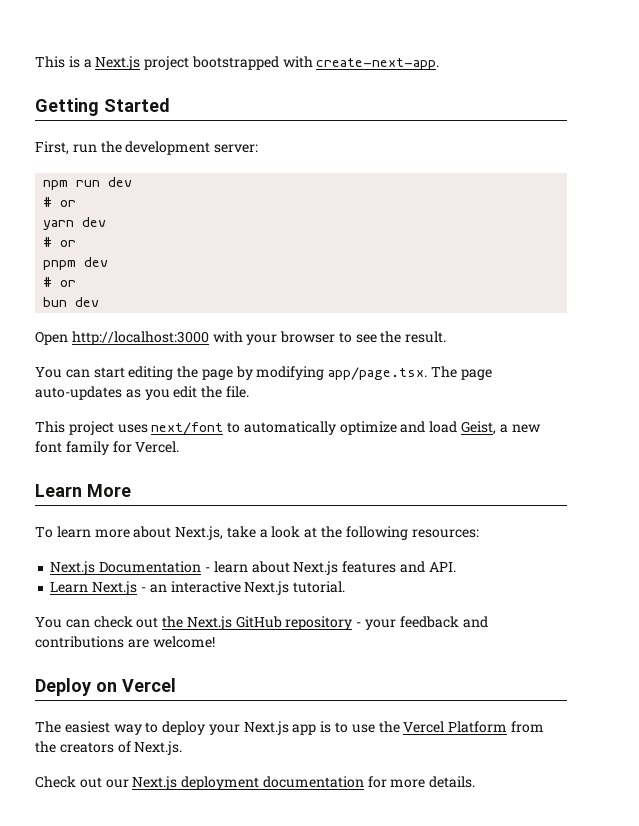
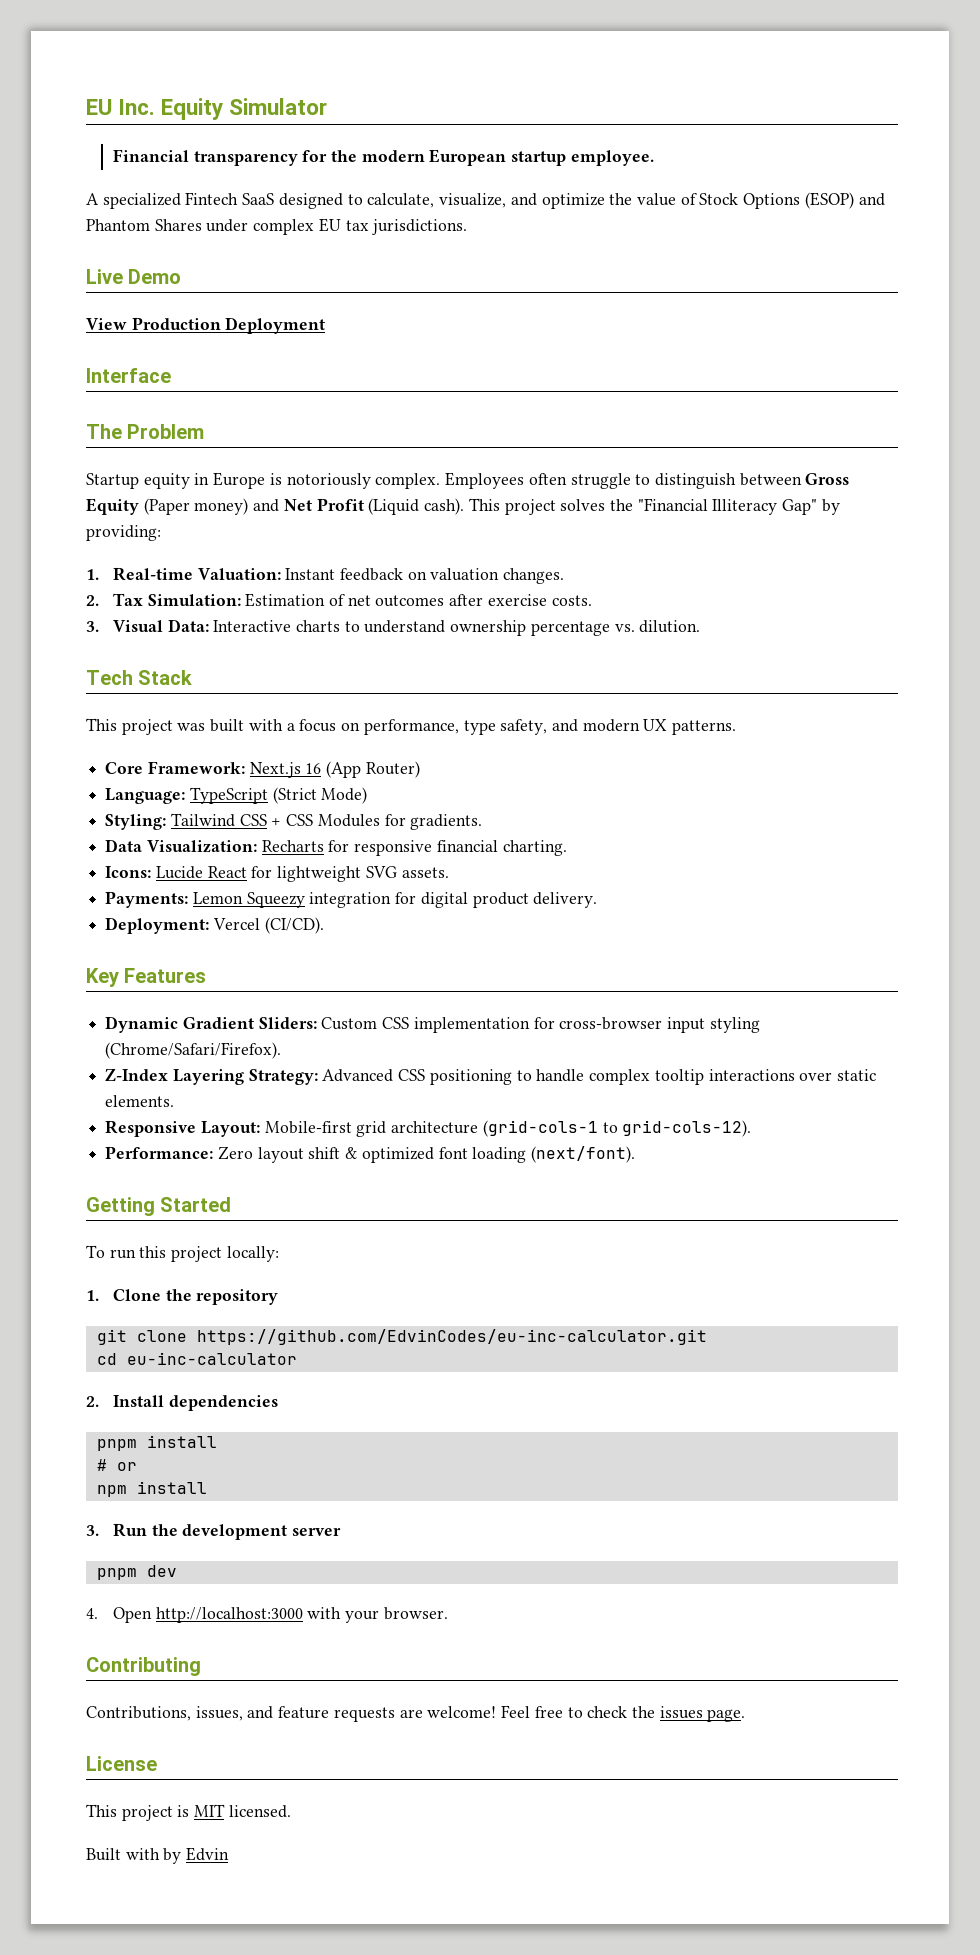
- This is a Next.js project bootstrapped with create-next-app.
+ EU Inc. Equity Simulator
+ Financial transparency for the modern European startup employee.
+ A specialized Fintech SaaS designed to calculate, visualize, and optimize the value of Stock Options (ESOP) and Phantom Shares under complex EU tax jurisdictions.
+ Live Demo
+ View Production Deployment
+ Interface
+ The Problem
+ Startup equity in Europe is notoriously complex. Employees often struggle to distinguish between Gross Equity (Paper money) and Net Profit (Liquid cash). This project solves the "Financial Illiteracy Gap" by providing:
+ 1. Real-time Valuation: Instant feedback on valuation changes.
+ 2. Tax Simulation: Estimation of net outcomes after exercise costs.
+ 3. Visual Data: Interactive charts to understand ownership percentage vs. dilution.
+ Tech Stack
+ This project was built with a focus on performance, type safety, and modern UX patterns.
+ Core Framework: Next.js 16 (App Router)
+ Language: TypeScript (Strict Mode)
+ Styling: Tailwind CSS + CSS Modules for gradients.
+ Data Visualization: Recharts for responsive financial charting.
+ Icons: Lucide React for lightweight SVG assets.
+ Payments: Lemon Squeezy integration for digital product delivery.
+ Deployment: Vercel (CI/CD).
+ Key Features
+ Dynamic Gradient Sliders: Custom CSS implementation for cross-browser input styling (Chrome/Safari/Firefox).
+ Z-Index Layering Strategy: Advanced CSS positioning to handle complex tooltip interactions over static elements.
+ Responsive Layout: Mobile-first grid architecture (grid-cols-1 to grid-cols-12).
+ Performance: Zero layout shift & optimized font loading (next/font).
  Getting Started
- First, run the development server:
- npm run dev
+ To run this project locally:
+ 1. Clone the repository
+ git clone https://github.com/EdvinCodes/eu-inc-calculator.git
+ cd eu-inc-calculator
+ 2. Install dependencies
+ pnpm install
  # or
- yarn dev
- # or
+ npm install
+ 3. Run the development server
  pnpm dev
- # or
- bun dev
- Open http://localhost:3000 with your browser to see the result.
- You can start editing the page by modifying app/page.tsx. The page auto-updates as you edit the file.
- This project uses next/font to automatically optimize and load Geist, a new font family for Vercel.
- Learn More
- To learn more about Next.js, take a look at the following resources:
- Next.js Documentation - learn about Next.js features and API.
- Learn Next.js - an interactive Next.js tutorial.
- You can check out the Next.js GitHub repository - your feedback and contributions are welcome!
- Deploy on Vercel
- The easiest way to deploy your Next.js app is to use the Vercel Platform from the creators of Next.js.
- Check out our Next.js deployment documentation for more details.
+ 4. Open http://localhost:3000 with your browser.
+ Contributing
+ Contributions, issues, and feature requests are welcome! Feel free to check the issues page.
+ License
+ This project is MIT licensed.
+ Built with by Edvin

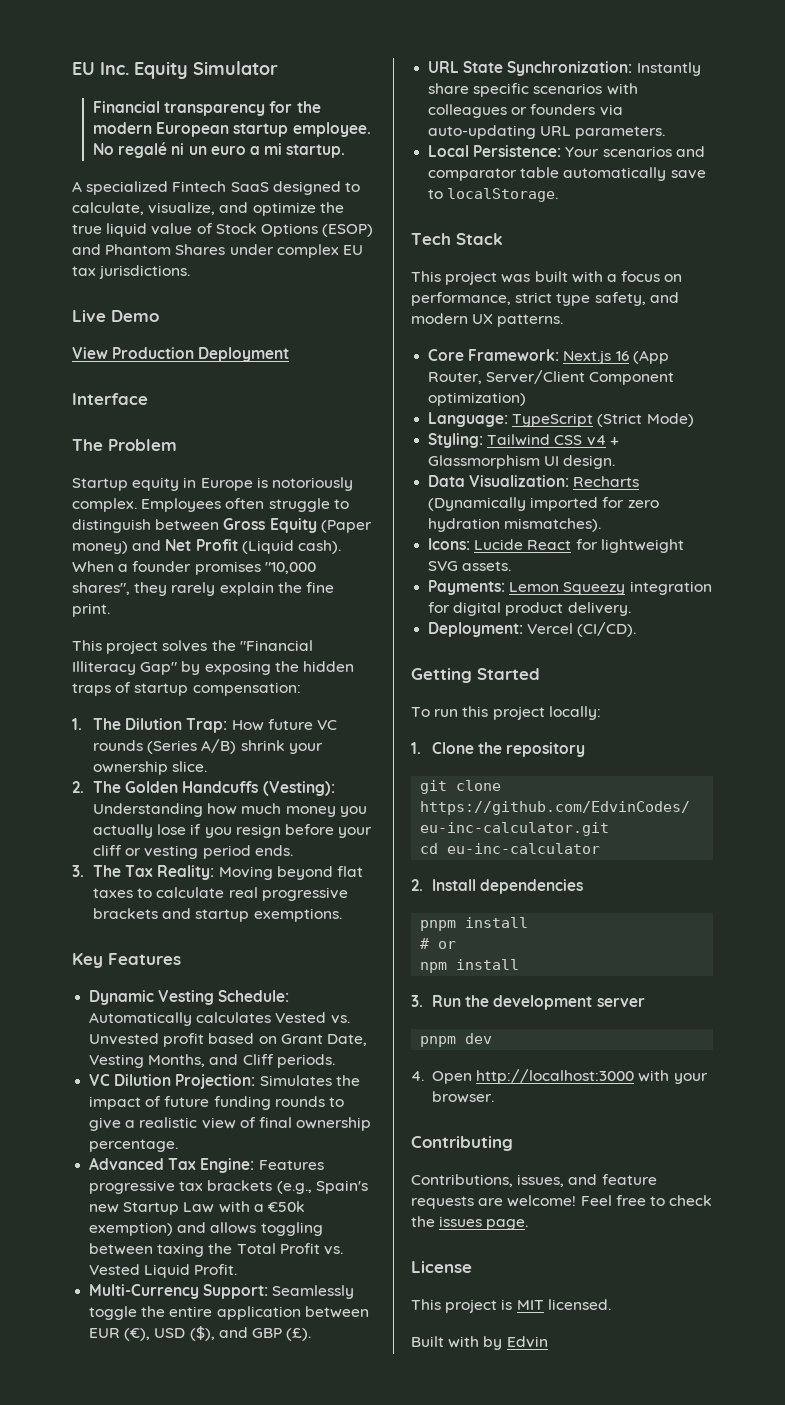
+ No regalé ni un euro a mi startup.
- A specialized Fintech SaaS designed to calculate, visualize, and optimize the value of Stock Options (ESOP) and Phantom Shares under complex EU tax jurisdictions.
+ A specialized Fintech SaaS designed to calculate, visualize, and optimize the true liquid value of Stock Options (ESOP) and Phantom Shares under complex EU tax jurisdictions.
- Employees often struggle to distinguish between Gross Equity (Paper money) and Net Profit (Liquid cash). This project solves the "Financial Illiteracy Gap" by providing:
- 1. Real-time Valuation: Instant feedback on valuation changes.
- 2. Tax Simulation: Estimation of net outcomes after exercise costs.
- 3. Visual Data: Interactive charts to understand ownership percentage vs. dilution.
+ Employees often struggle to distinguish between Gross Equity (Paper money) and Net Profit (Liquid cash). When a founder promises "10,000 shares", they rarely explain the fine print.
+ This project solves the "Financial Illiteracy Gap" by exposing the hidden traps of startup compensation:
+ 1. The Dilution Trap: How future VC rounds (Series A/B) shrink your ownership slice.
+ 2. The Golden Handcuffs (Vesting): Understanding how much money you actually lose if you resign before your cliff or vesting period ends.
+ 3. The Tax Reality: Moving beyond flat taxes to calculate real progressive brackets and startup exemptions.
+ Key Features
+ Dynamic Vesting Schedule: Automatically calculates Vested vs. Unvested profit based on Grant Date, Vesting Months, and Cliff periods.
+ VC Dilution Projection: Simulates the impact of future funding rounds to give a realistic view of final ownership percentage.
+ Advanced Tax Engine: Features progressive tax brackets (e.g., Spain's new Startup Law with a €50k exemption) and allows toggling between taxing the Total Profit vs. Vested Liquid Profit.
+ Multi-Currency Support: Seamlessly toggle the entire application between EUR (€), USD ($), and GBP (£).
+ URL State Synchronization: Instantly share specific scenarios with colleagues or founders via auto-updating URL parameters.
+ Local Persistence: Your scenarios and comparator table automatically save to localStorage.
- This project was built with a focus on performance, type safety, and modern UX patterns.
+ This project was built with a focus on performance, strict type safety, and modern UX patterns.
- Core Framework: Next.js 16 (App Router)
+ Core Framework: Next.js 16 (App Router, Server/Client Component optimization)
- Styling: Tailwind CSS + CSS Modules for gradients.
- Data Visualization: Recharts for responsive financial charting.
+ Styling: Tailwind CSS v4 + Glassmorphism UI design.
+ Data Visualization: Recharts (Dynamically imported for zero hydration mismatches).
- Key Features
- Dynamic Gradient Sliders: Custom CSS implementation for cross-browser input styling (Chrome/Safari/Firefox).
- Z-Index Layering Strategy: Advanced CSS positioning to handle complex tooltip interactions over static elements.
- Responsive Layout: Mobile-first grid architecture (grid-cols-1 to grid-cols-12).
- Performance: Zero layout shift & optimized font loading (next/font).

